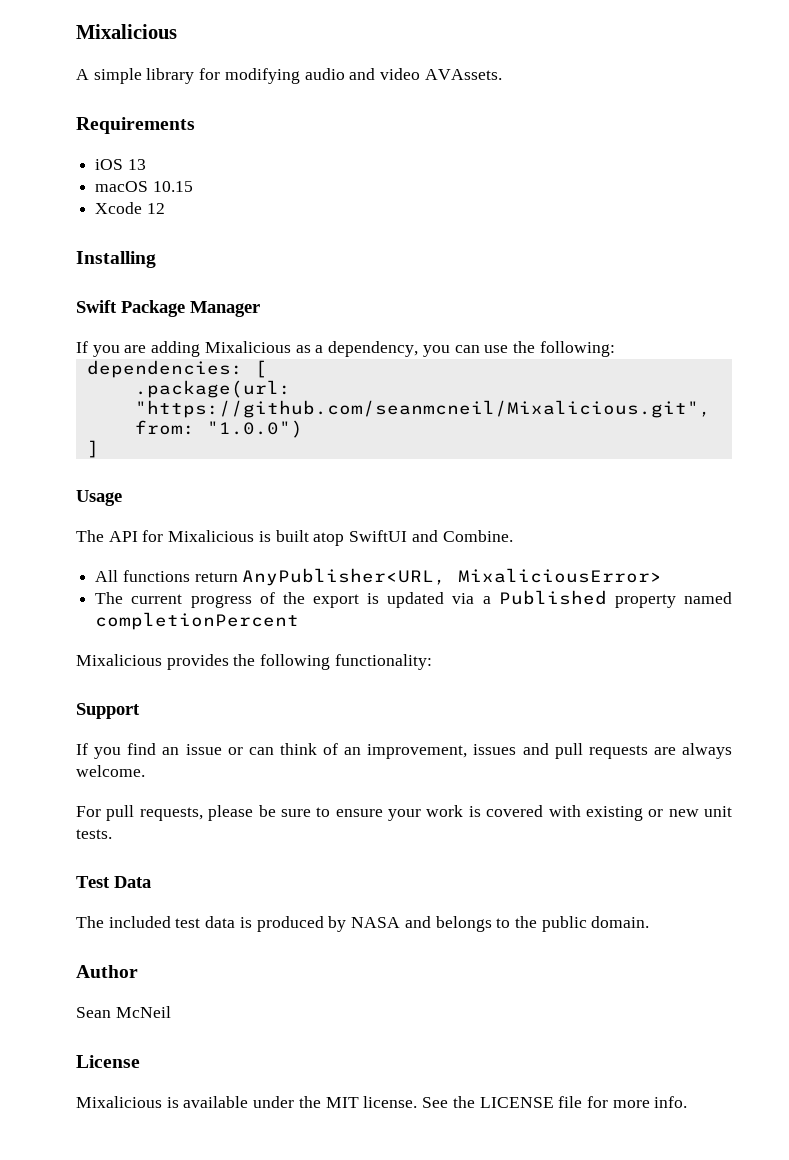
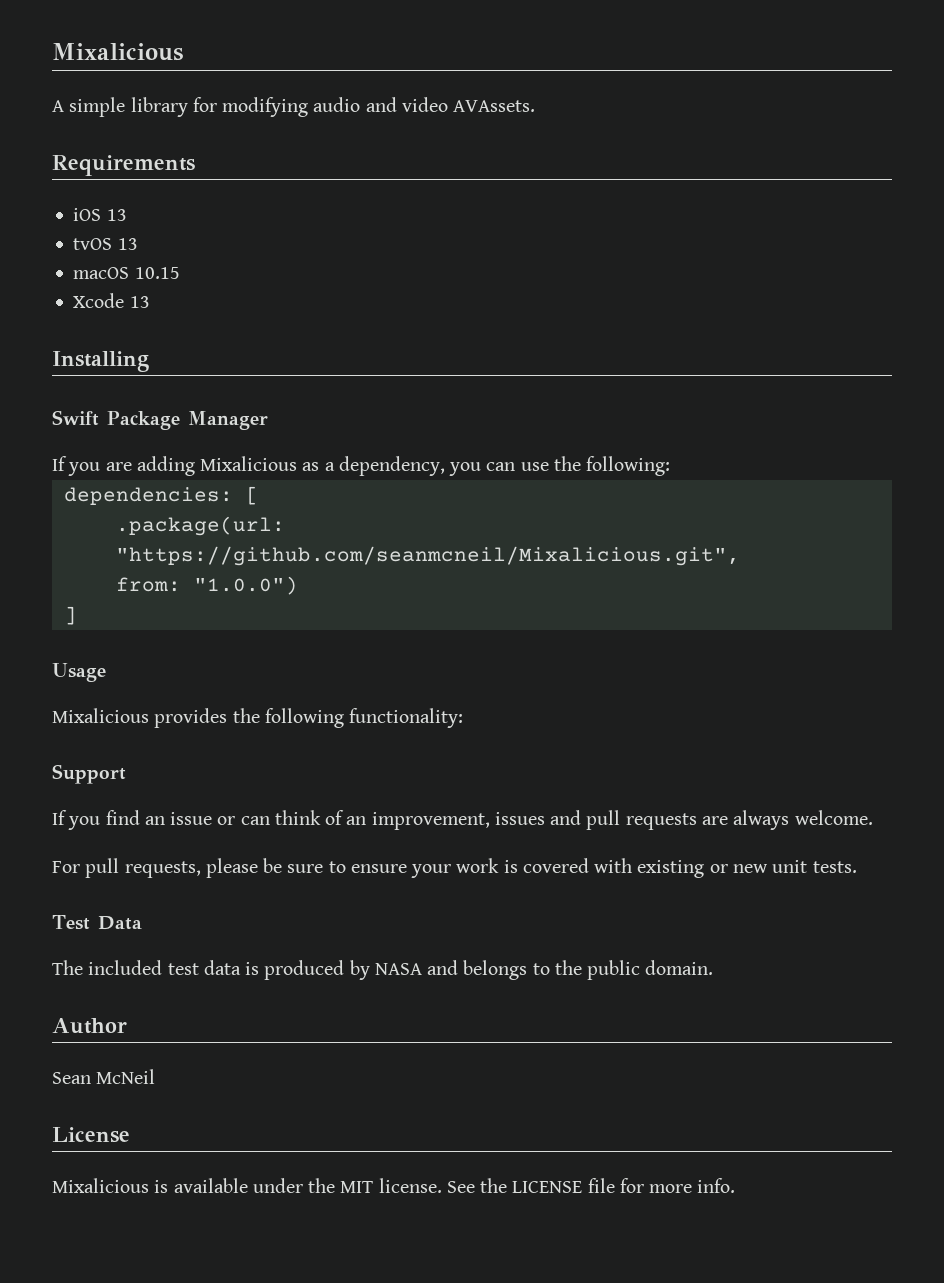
+ tvOS 13
- Xcode 12
+ Xcode 13
- The API for Mixalicious is built atop SwiftUI and Combine.
- All functions return AnyPublisher<URL, MixaliciousError>
- The current progress of the export is updated via a Published property named completionPercent

